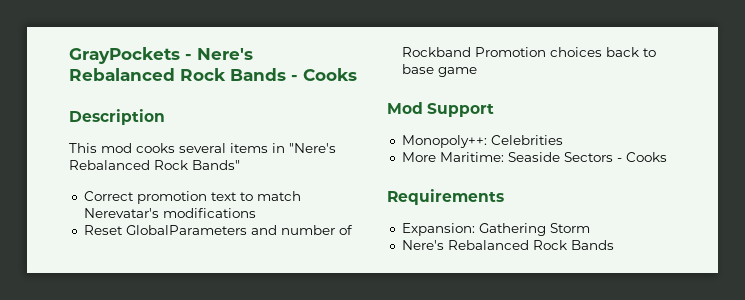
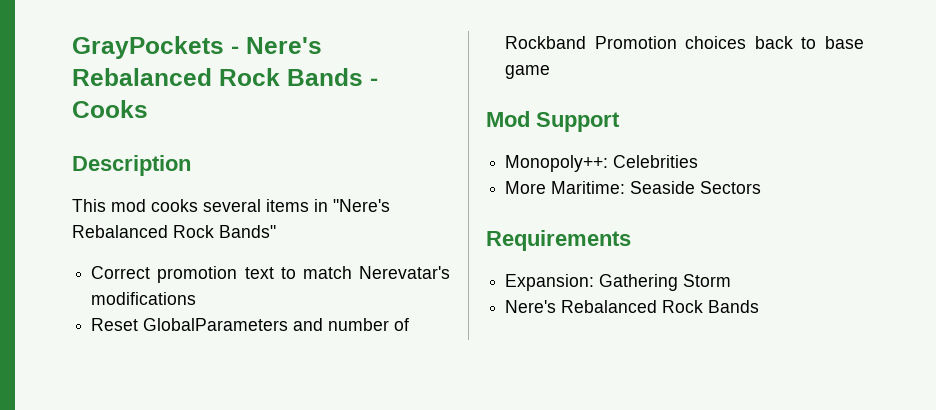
- More Maritime: Seaside Sectors - Cooks
+ More Maritime: Seaside Sectors

